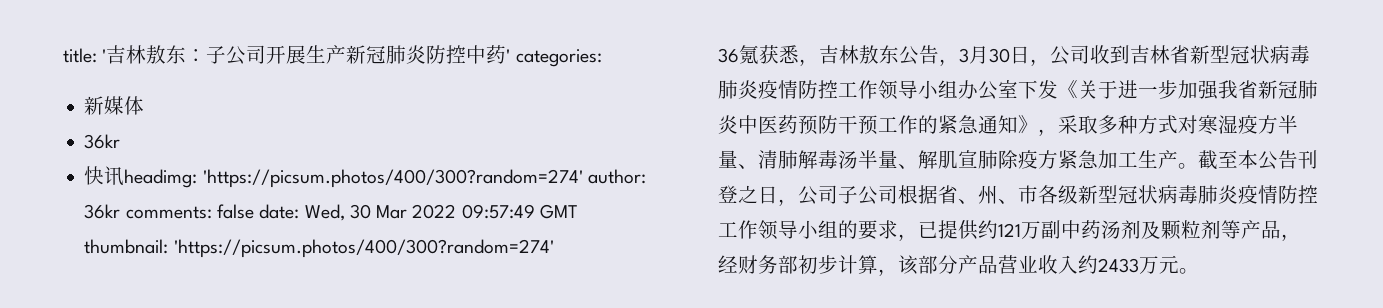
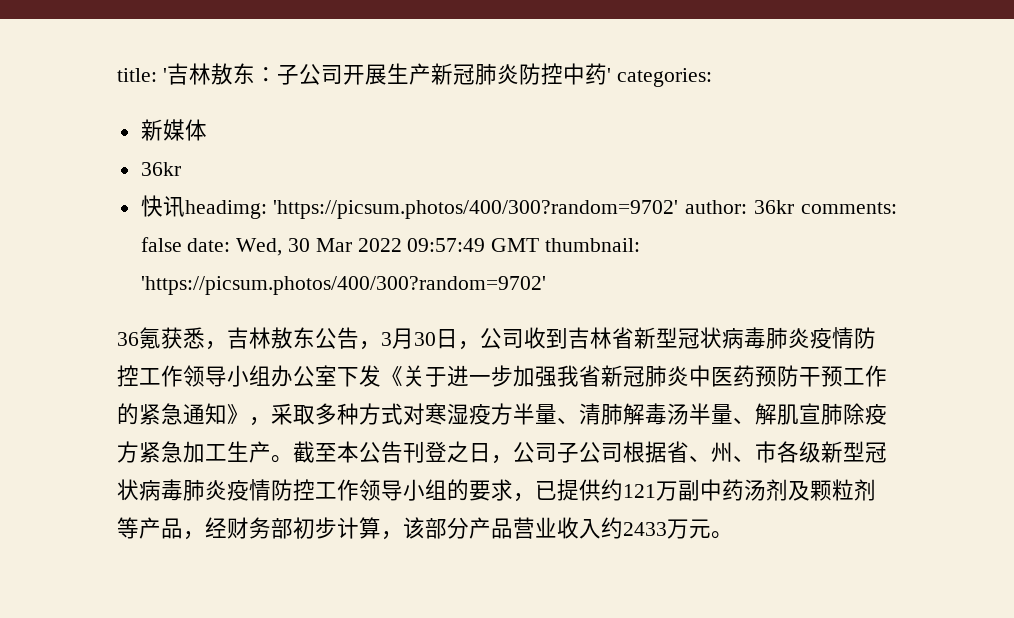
- 快讯headimg: 'https://picsum.photos/400/300?random=274' author: 36kr comments: false date: Wed, 30 Mar 2022 09:57:49 GMT thumbnail: 'https://picsum.photos/400/300?random=274'
+ 快讯headimg: 'https://picsum.photos/400/300?random=9702' author: 36kr comments: false date: Wed, 30 Mar 2022 09:57:49 GMT thumbnail: 'https://picsum.photos/400/300?random=9702'

